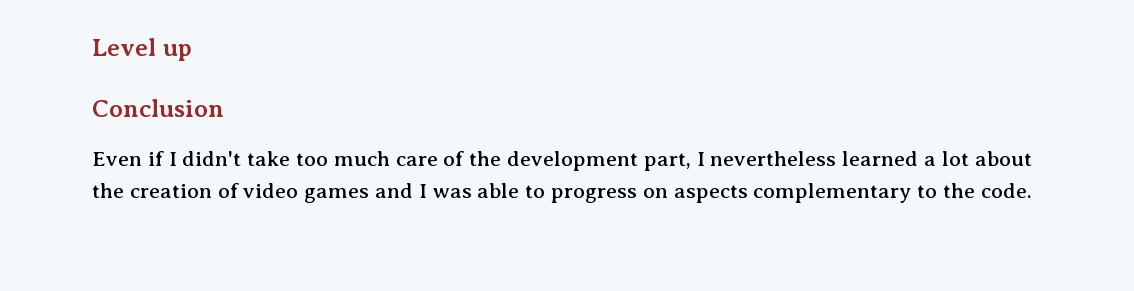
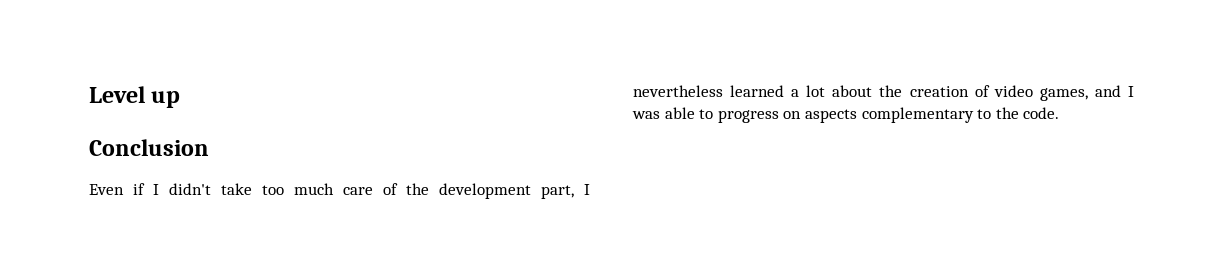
- Even if I didn't take too much care of the development part, I nevertheless learned a lot about the creation of video games and I was able to progress on aspects complementary to the code.
+ Even if I didn't take too much care of the development part, I nevertheless learned a lot about the creation of video games, and I was able to progress on aspects complementary to the code.

